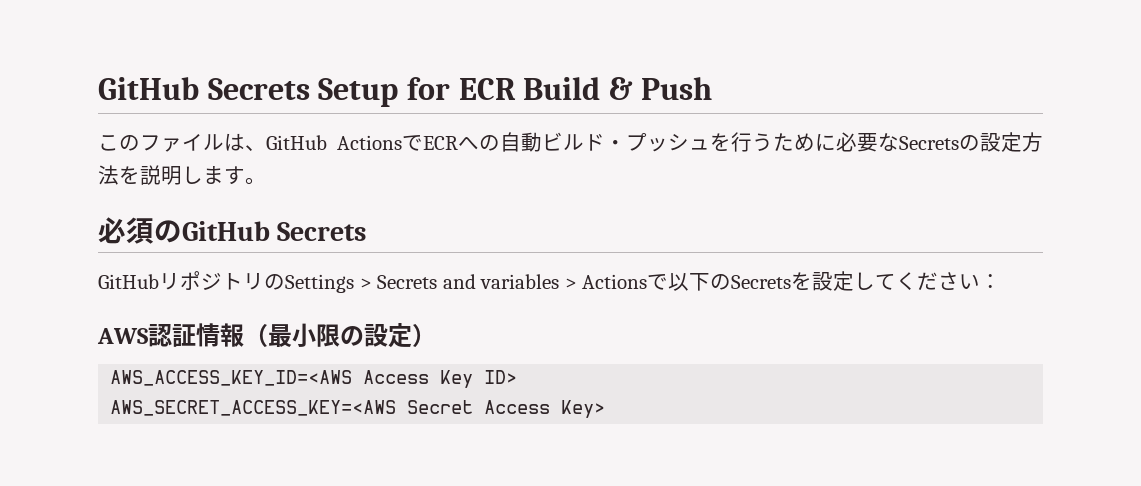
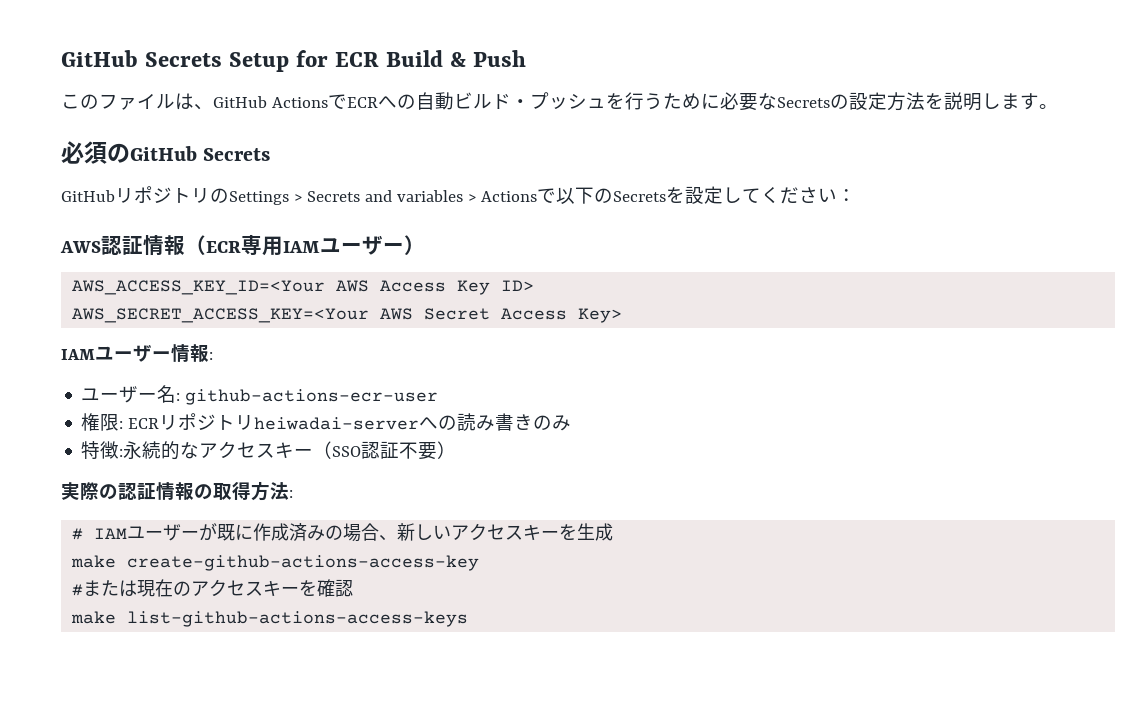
- AWS認証情報（最小限の設定）
- AWS_ACCESS_KEY_ID=<AWS Access Key ID>
+ AWS認証情報（ECR専用IAMユーザー）
+ AWS_ACCESS_KEY_ID=<Your AWS Access Key ID>
- AWS_SECRET_ACCESS_KEY=<AWS Secret Access Key>
+ AWS_SECRET_ACCESS_KEY=<Your AWS Secret Access Key>
+ IAMユーザー情報:
+ ユーザー名: github-actions-ecr-user
+ 権限: ECRリポジトリheiwadai-serverへの読み書きのみ
+ 特徴:永続的なアクセスキー（SSO認証不要）
+ 実際の認証情報の取得方法:
+ # IAMユーザーが既に作成済みの場合、新しいアクセスキーを生成
+ make create-github-actions-access-key
+ #または現在のアクセスキーを確認
+ make list-github-actions-access-keys

